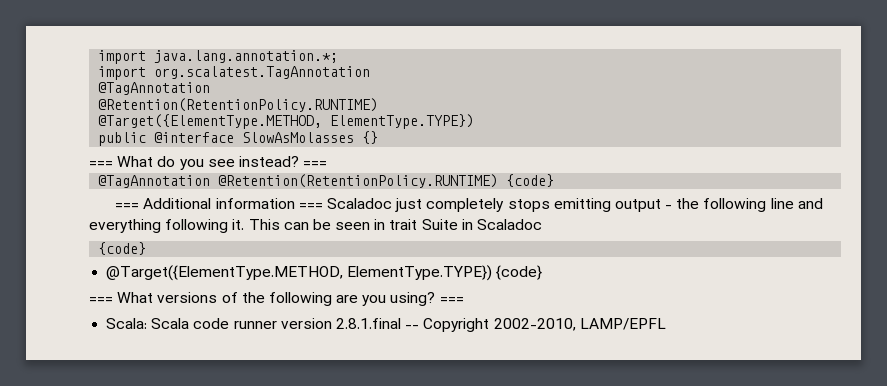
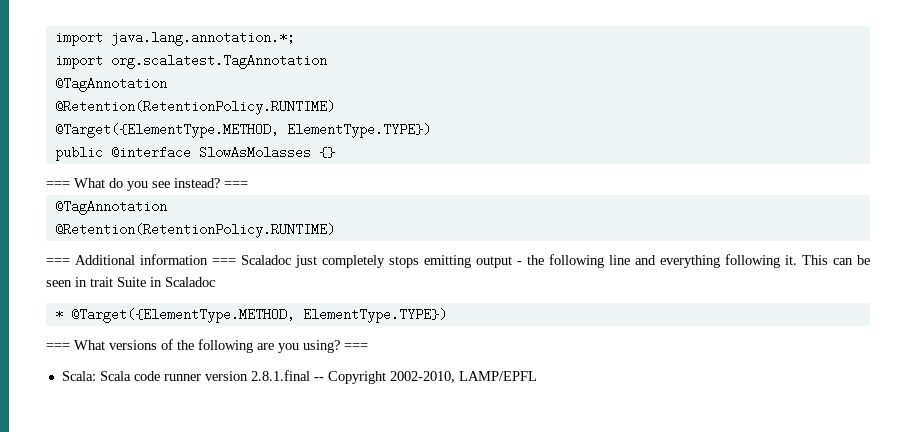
  === What do you see instead? ===
- @TagAnnotation @Retention(RetentionPolicy.RUNTIME) {code}
+ @TagAnnotation
+ @Retention(RetentionPolicy.RUNTIME)
  This can be seen in trait Suite in Scaladoc
- {code}
- @Target({ElementType.METHOD, ElementType.TYPE}) {code}
+ * @Target({ElementType.METHOD, ElementType.TYPE})

